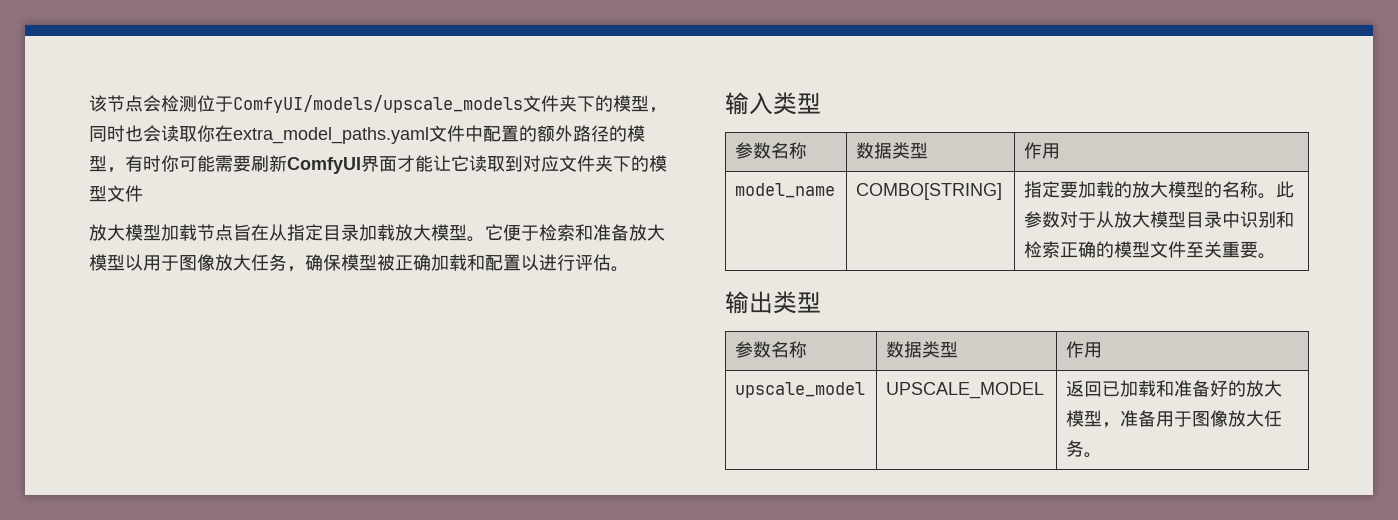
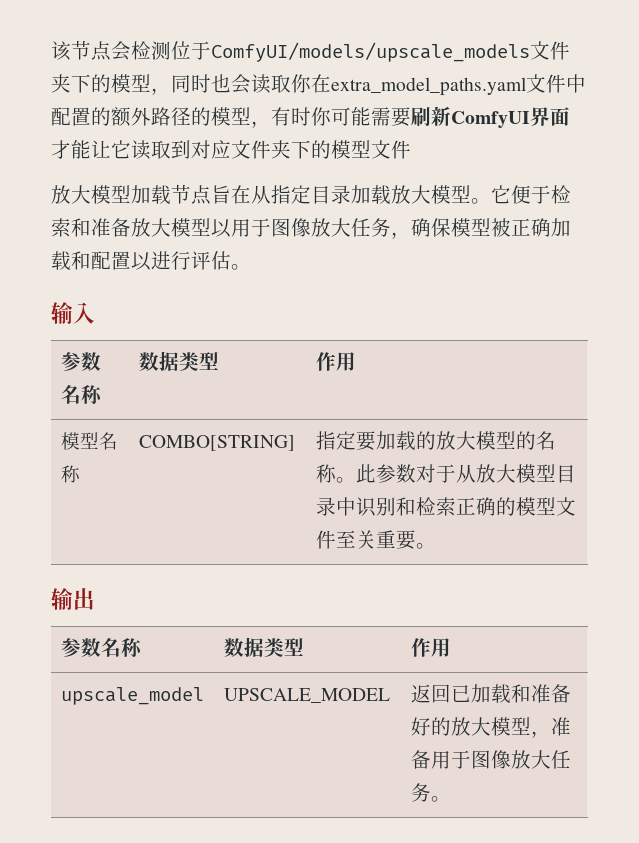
- 输入类型
+ 输入
  参数名称 | 数据类型 | 作用
- model_name | COMBO[STRING] | 指定要加载的放大模型的名称。此参数对于从放大模型目录中识别和检索正确的模型文件至关重要。
+ 模型名称 | COMBO[STRING] | 指定要加载的放大模型的名称。此参数对于从放大模型目录中识别和检索正确的模型文件至关重要。
- 输出类型
+ 输出

